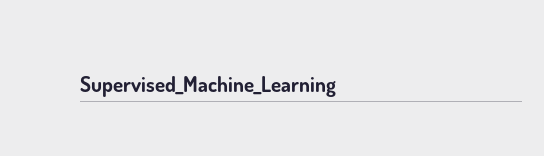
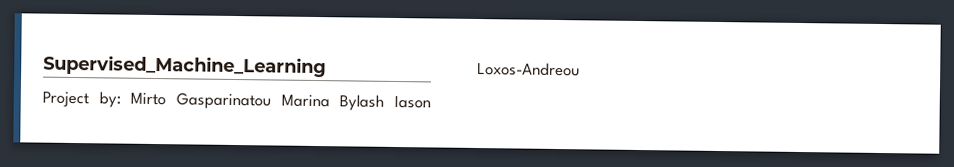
+ Project by: Mirto Gasparinatou Marina Bylash Iason Loxos-Andreou

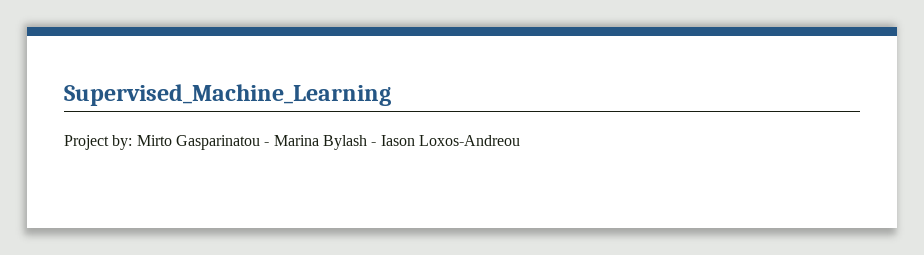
- Project by: Mirto Gasparinatou Marina Bylash Iason Loxos-Andreou
+ Project by: Mirto Gasparinatou - Marina Bylash - Iason Loxos-Andreou

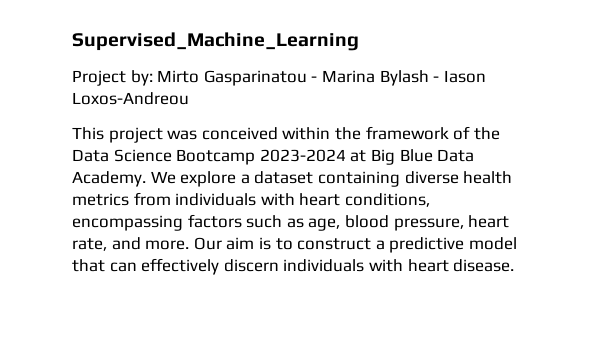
+ This project was conceived within the framework of the Data Science Bootcamp 2023-2024 at Big Blue Data Academy. We explore a dataset containing diverse health metrics from individuals with heart conditions, encompassing factors such as age, blood pressure, heart rate, and more. Our aim is to construct a predictive model that can effectively discern individuals with heart disease.

